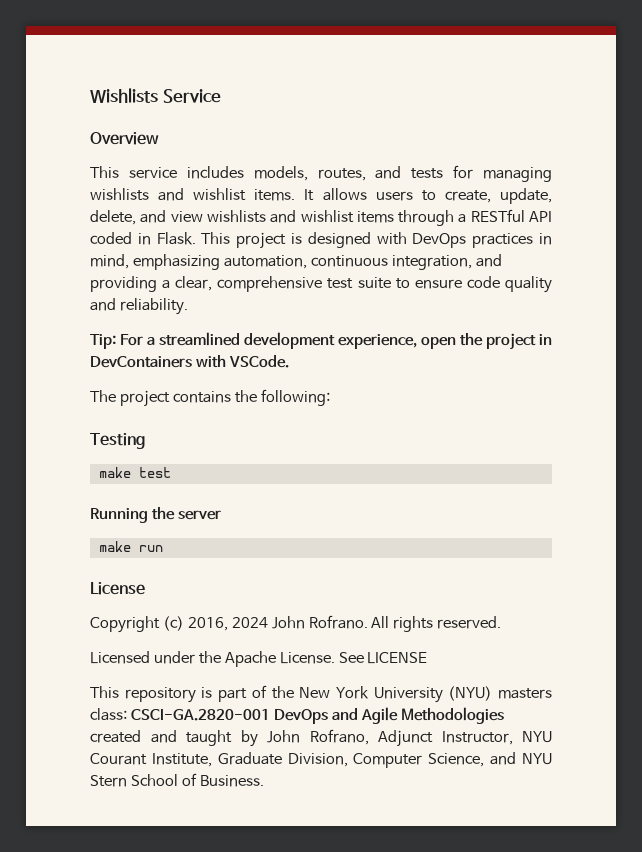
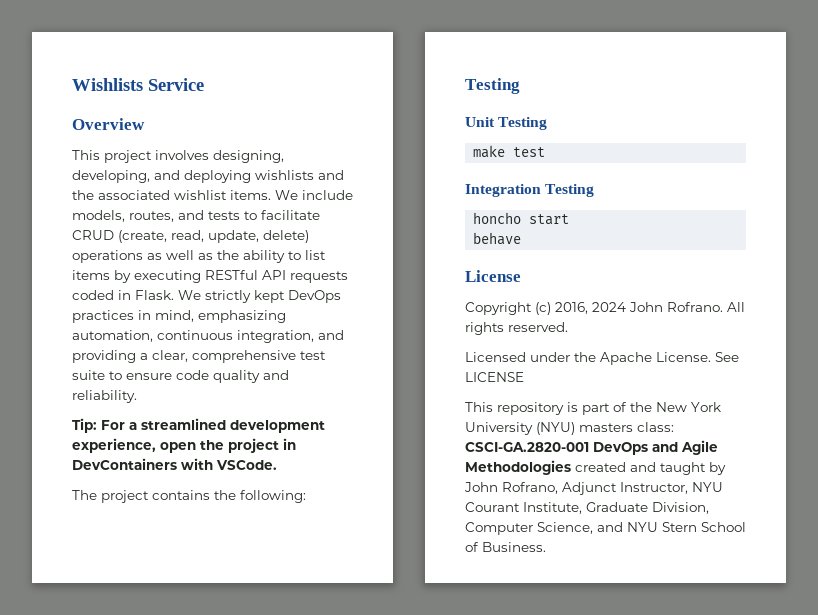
- This service includes models, routes, and tests for managing wishlists and wishlist items. It allows users to create, update, delete, and view wishlists and wishlist items through a RESTful API coded in Flask.
+ This project involves designing, developing, and deploying wishlists and the associated wishlist items. We include models, routes, and tests to facilitate CRUD (create, read, update, delete) operations as well as the ability to list items by executing RESTful API requests coded in Flask.
- This project is designed with DevOps practices in mind, emphasizing automation, continuous integration, and providing a clear, comprehensive test suite to ensure code quality and reliability.
+ We strictly kept DevOps practices in mind, emphasizing automation, continuous integration, and providing a clear, comprehensive test suite to ensure code quality and reliability.
+ Unit Testing
- Running the server
- make run
+ Integration Testing
+ honcho start
+ behave

